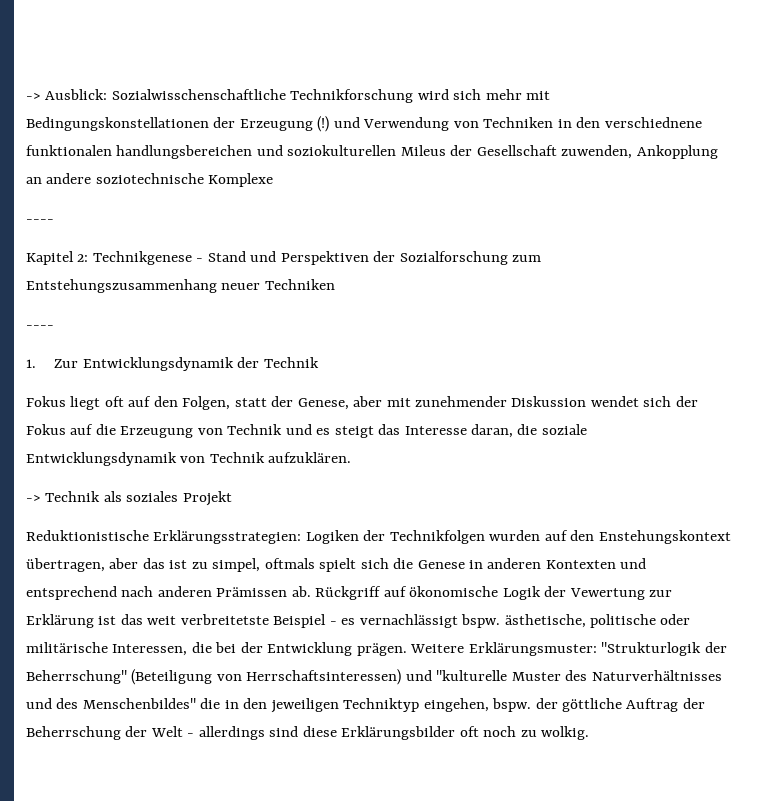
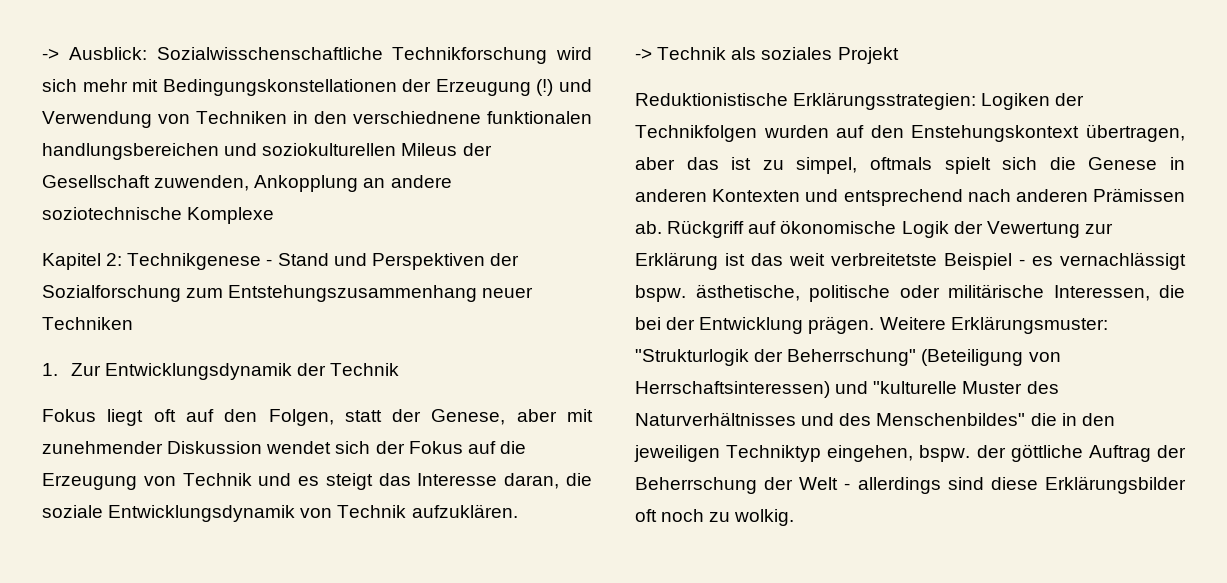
  -> Ausblick: Sozialwisschenschaftliche Technikforschung wird sich mehr mit Bedingungskonstellationen der Erzeugung (!) und Verwendung von Techniken in den verschiednene funktionalen handlungsbereichen und soziokulturellen Mileus der Gesellschaft zuwenden, Ankopplung an andere soziotechnische Komplexe
- ----
  Kapitel 2: Technikgenese - Stand und Perspektiven der Sozialforschung zum Entstehungszusammenhang neuer Techniken
- ----

